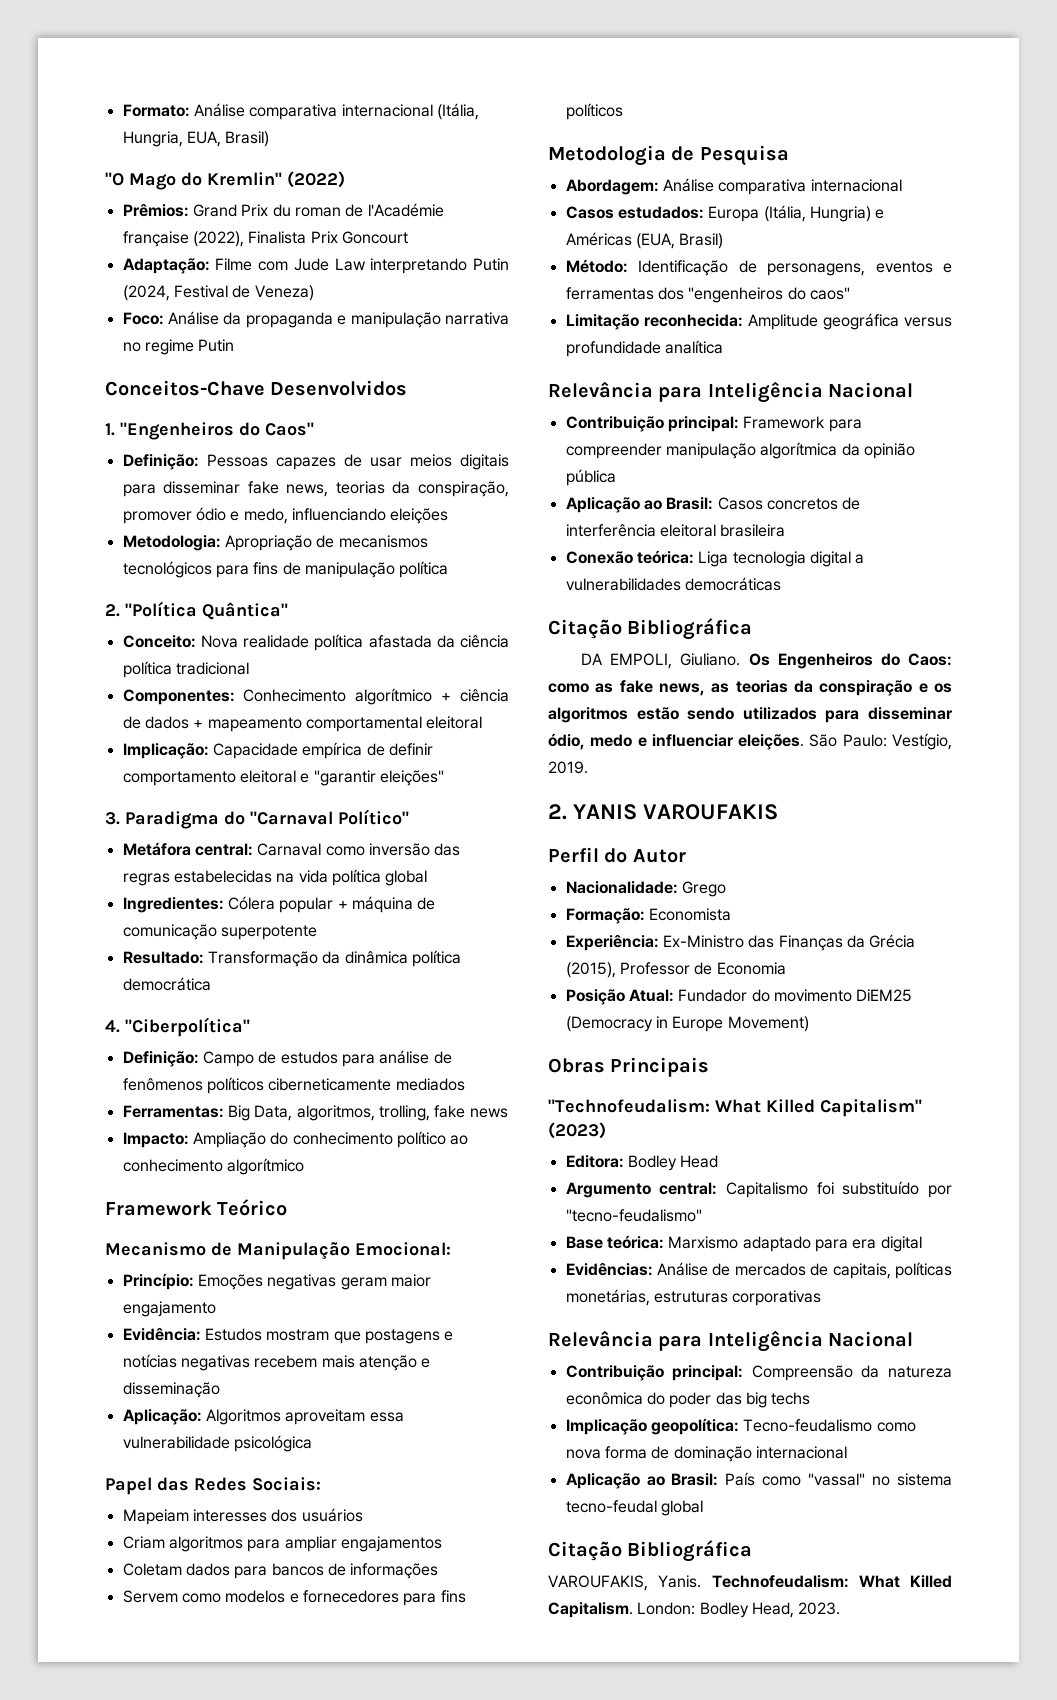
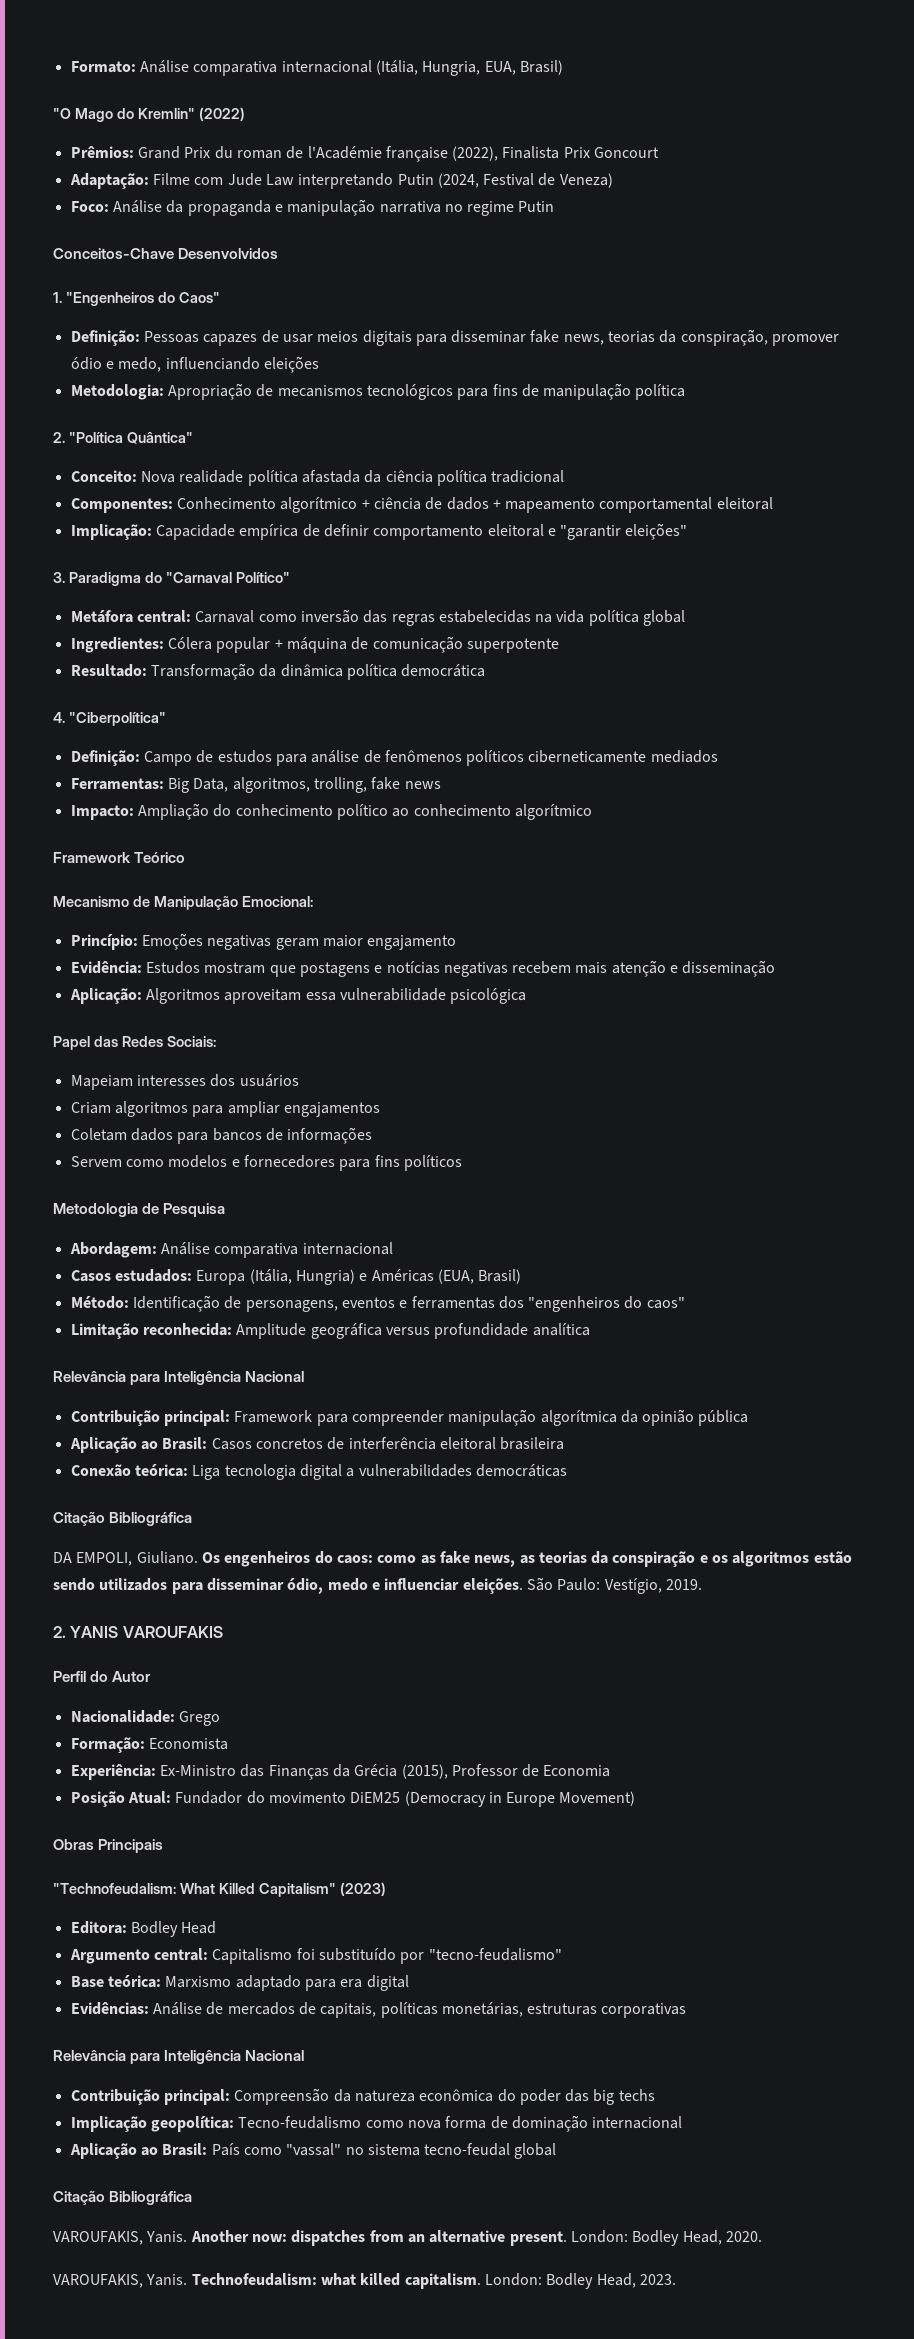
- Os Engenheiros do Caos: como as fake news, as teorias da conspiração e os algoritmos estão sendo utilizados para disseminar ódio, medo e influenciar eleições.
+ Os engenheiros do caos: como as fake news, as teorias da conspiração e os algoritmos estão sendo utilizados para disseminar ódio, medo e influenciar eleições.
+ VAROUFAKIS, Yanis. Another now: dispatches from an alternative present. London: Bodley Head, 2020.
- Technofeudalism: What Killed Capitalism.
+ Technofeudalism: what killed capitalism.

